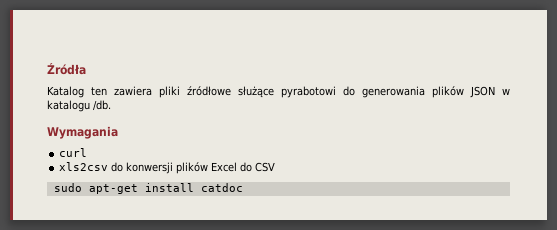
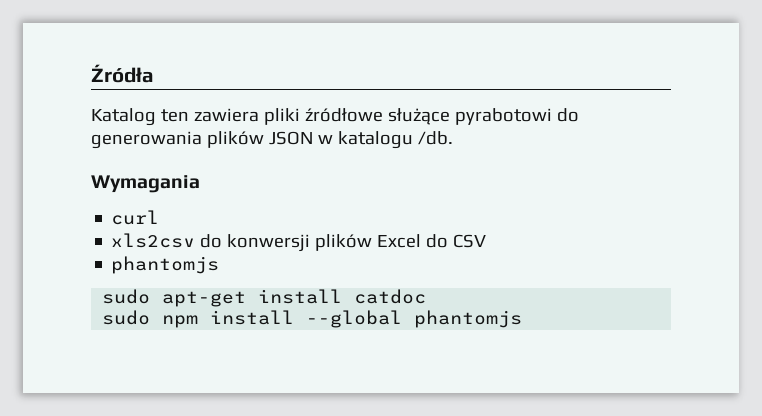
  xls2csv do konwersji plików Excel do CSV
+ phantomjs
+ sudo npm install --global phantomjs

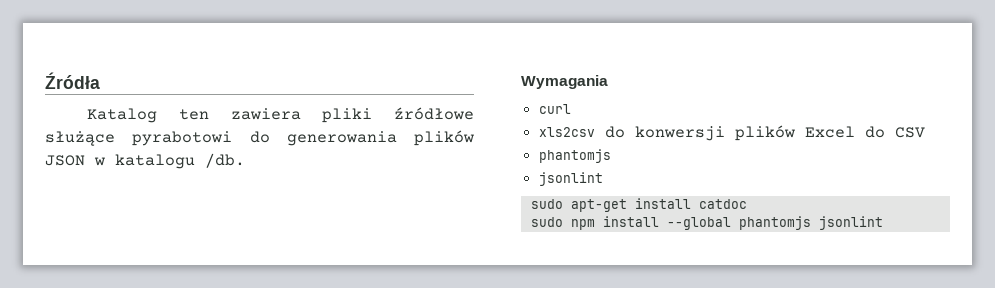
  xls2csv do konwersji plików Excel do CSV
  phantomjs
+ jsonlint
- sudo npm install --global phantomjs
+ sudo npm install --global phantomjs jsonlint

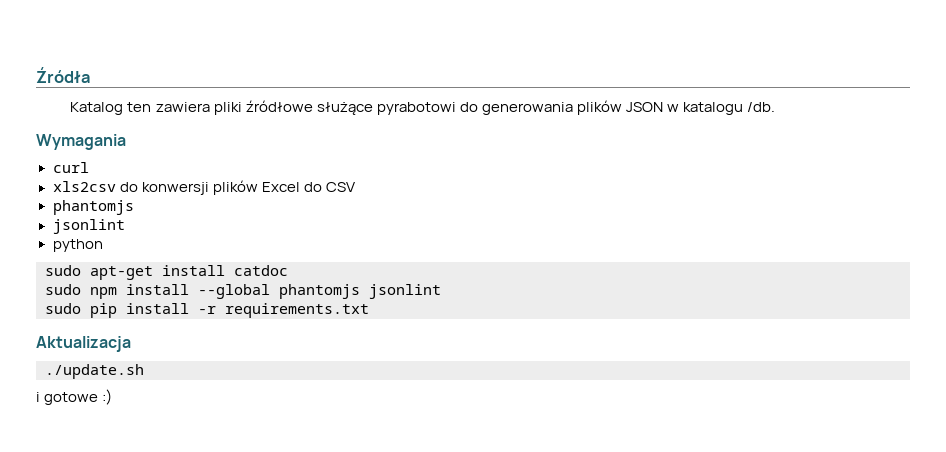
+ python
+ sudo pip install -r requirements.txt
+ Aktualizacja
+ ./update.sh
+ i gotowe :)

